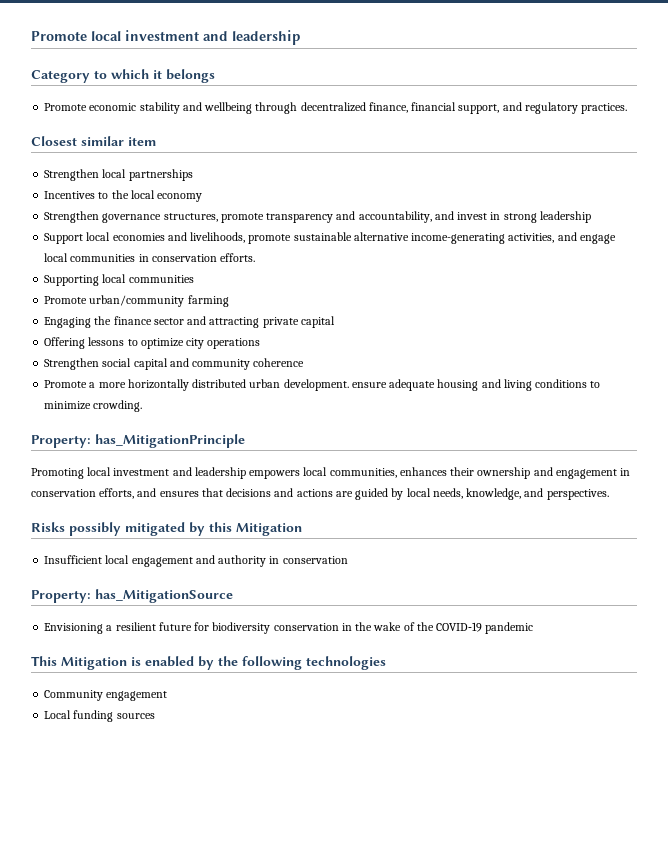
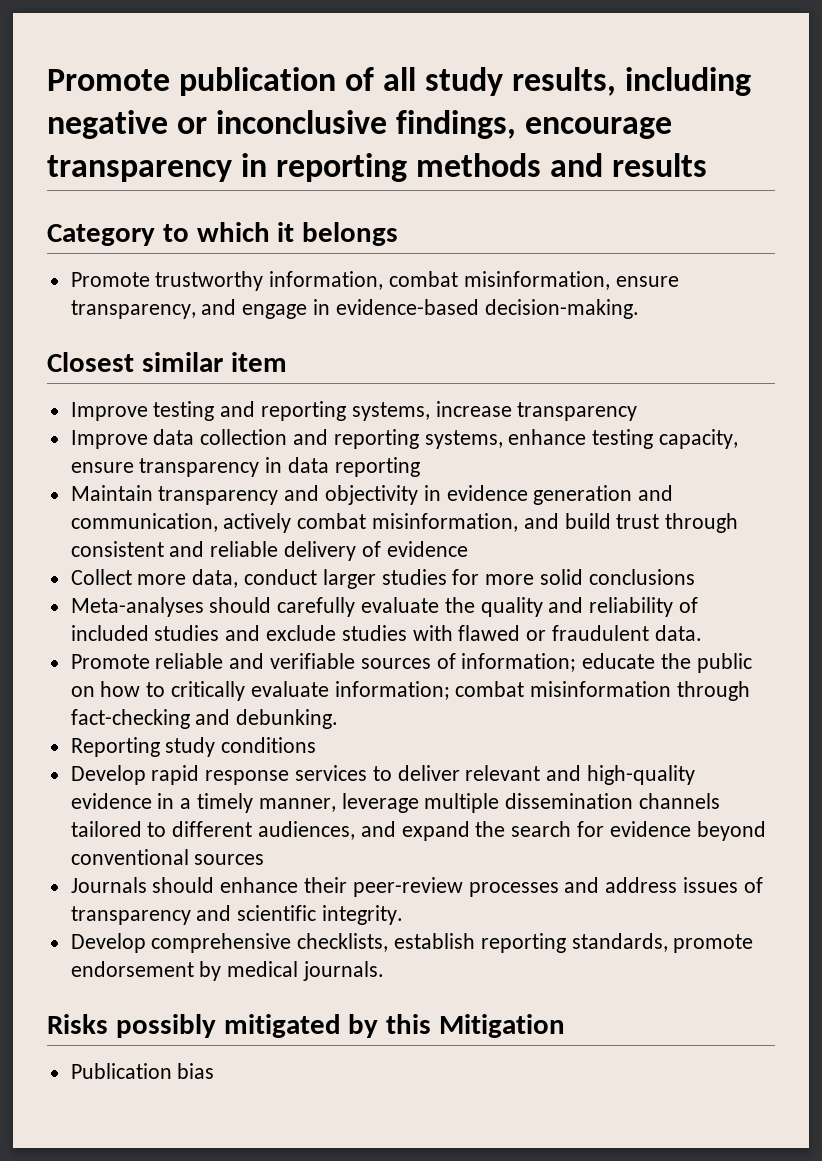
- Promote local investment and leadership
+ Promote publication of all study results, including negative or inconclusive findings, encourage transparency in reporting methods and results
- Promote economic stability and wellbeing through decentralized finance, financial support, and regulatory practices.
+ Promote trustworthy information, combat misinformation, ensure transparency, and engage in evidence-based decision-making.
  Closest similar item
- Strengthen local partnerships
- Incentives to the local economy
- Strengthen governance structures, promote transparency and accountability, and invest in strong leadership
- Support local economies and livelihoods, promote sustainable alternative income-generating activities, and engage local communities in conservation efforts.
- Supporting local communities
- Promote urban/community farming
- Engaging the finance sector and attracting private capital
- Offering lessons to optimize city operations
- Strengthen social capital and community coherence
- Promote a more horizontally distributed urban development. ensure adequate housing and living conditions to minimize crowding.
- Property: has_MitigationPrinciple
- Promoting local investment and leadership empowers local communities, enhances their ownership and engagement in conservation efforts, and ensures that decisions and actions are guided by local needs, knowledge, and perspectives.
+ Improve testing and reporting systems, increase transparency
+ Improve data collection and reporting systems, enhance testing capacity, ensure transparency in data reporting
+ Maintain transparency and objectivity in evidence generation and communication, actively combat misinformation, and build trust through consistent and reliable delivery of evidence
+ Collect more data, conduct larger studies for more solid conclusions
+ Meta-analyses should carefully evaluate the quality and reliability of included studies and exclude studies with flawed or fraudulent data.
+ Promote reliable and verifiable sources of information; educate the public on how to critically evaluate information; combat misinformation through fact-checking and debunking.
+ Reporting study conditions
+ Develop rapid response services to deliver relevant and high-quality evidence in a timely manner, leverage multiple dissemination channels tailored to different audiences, and expand the search for evidence beyond conventional sources
+ Journals should enhance their peer-review processes and address issues of transparency and scientific integrity.
+ Develop comprehensive checklists, establish reporting standards, promote endorsement by medical journals.
- Insufficient local engagement and authority in conservation
- Property: has_MitigationSource
- Envisioning a resilient future for biodiversity conservation in the wake of the COVID‐19 pandemic
- This Mitigation is enabled by the following technologies
- Community engagement
- Local funding sources
+ Publication bias

